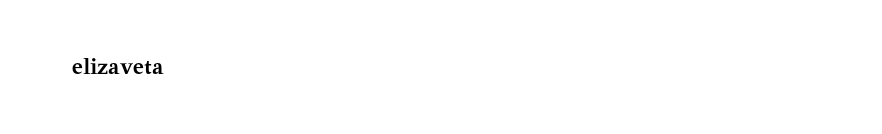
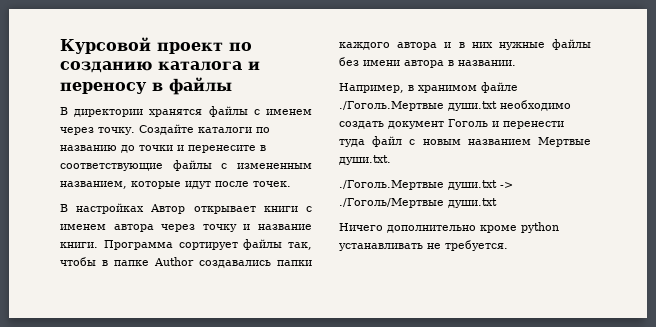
- elizaveta
+ Курсовой проект по созданию каталога и переносу в файлы
+ В директории хранятся файлы с именем через точку. Создайте каталоги по названию до точки и перенесите в соответствующие файлы с измененным названием, которые идут после точек.
+ В настройках Автор открывает книги с именем автора через точку и название книги. Программа сортирует файлы так, чтобы в папке Author создавались папки каждого автора и в них нужные файлы без имени автора в названии.
+ Например, в хранимом файле ./Гоголь.Мертвые души.txt необходимо создать документ Гоголь и перенести туда файл с новым названием Мертвые души.txt.
+ ./Гоголь.Мертвые души.txt -> ./Гоголь/Мертвые души.txt
+ Ничего дополнительно кроме python устанавливать не требуется.

